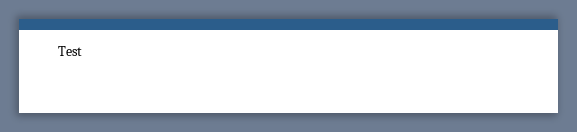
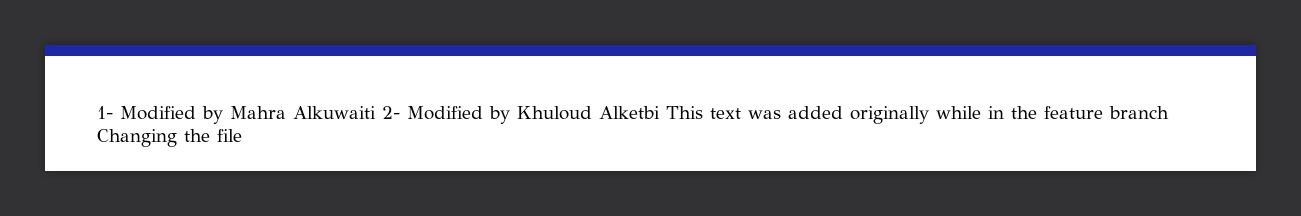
- Test
+ 1- Modified by Mahra Alkuwaiti 2- Modified by Khuloud Alketbi This text was added originally while in the feature branch Changing the file

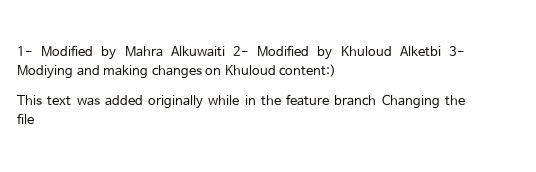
- 1- Modified by Mahra Alkuwaiti 2- Modified by Khuloud Alketbi This text was added originally while in the feature branch Changing the file
+ 1- Modified by Mahra Alkuwaiti 2- Modified by Khuloud Alketbi 3- Modiying and making changes on Khuloud content:)
+ This text was added originally while in the feature branch Changing the file

